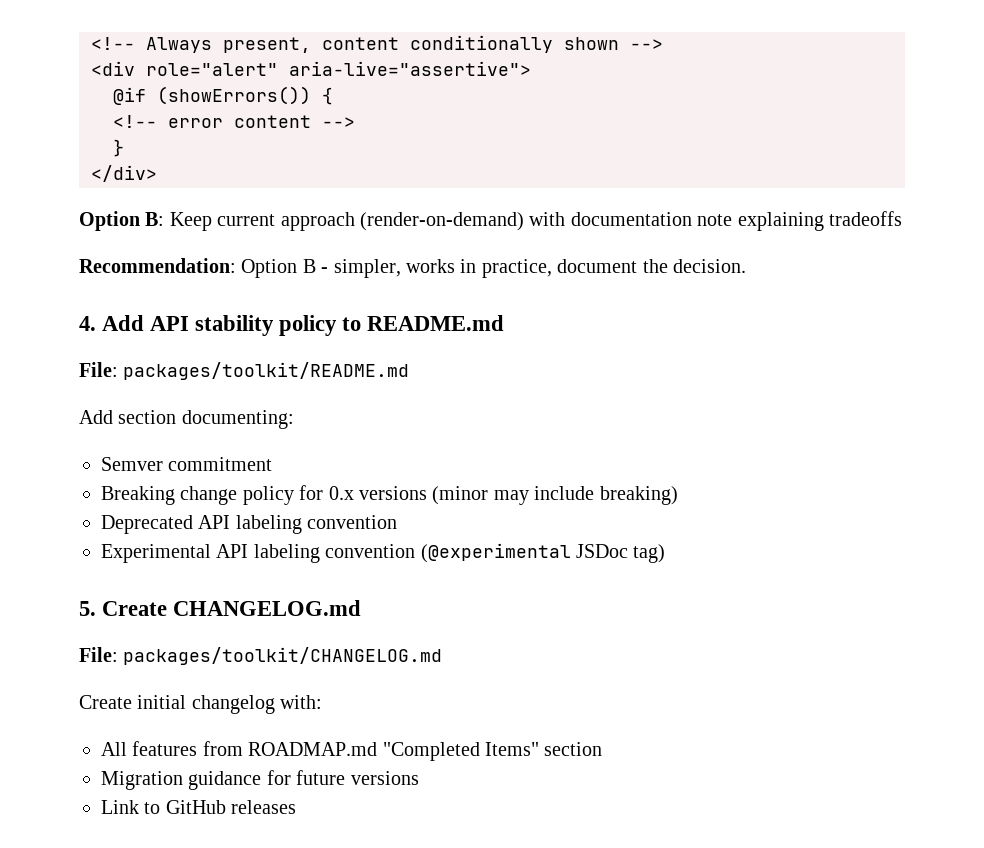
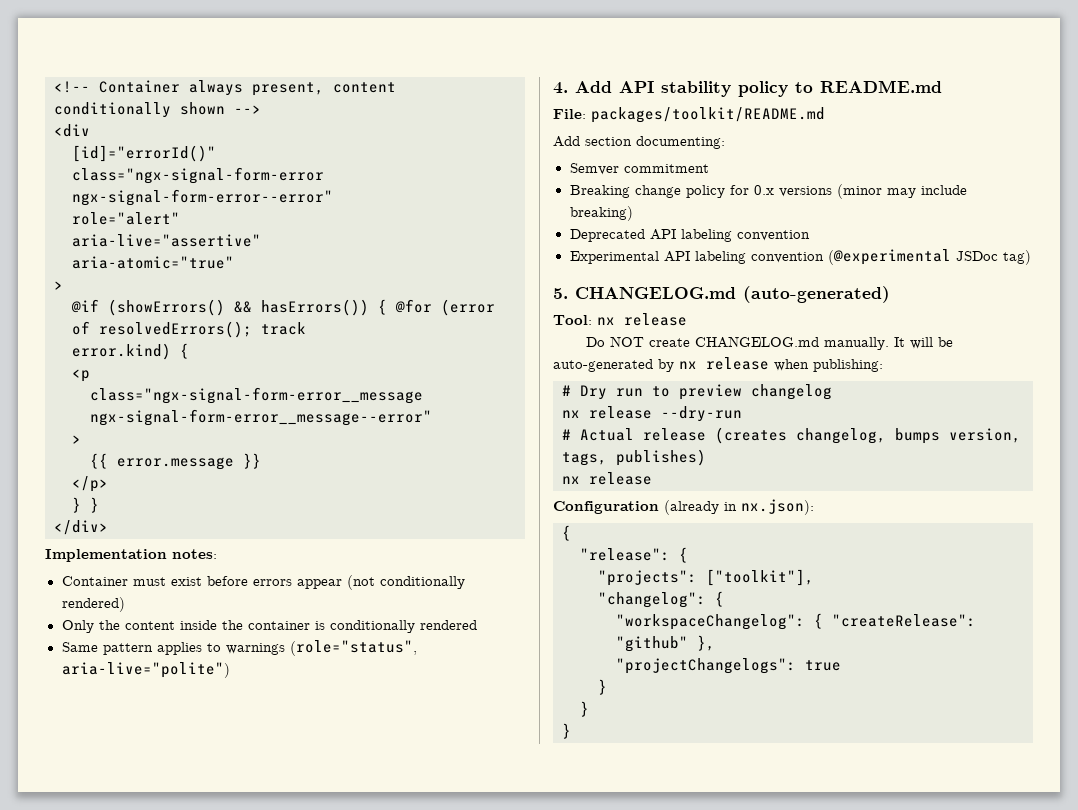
- <!-- Always present, content conditionally shown -->
+ <!-- Container always present, content conditionally shown -->
- <div role="alert" aria-live="assertive">
- @if (showErrors()) {
- <!-- error content -->
- }
+ <div
+ [id]="errorId()"
+ class="ngx-signal-form-error ngx-signal-form-error--error"
+ role="alert"
+ aria-live="assertive"
+ aria-atomic="true"
+ >
+ @if (showErrors() && hasErrors()) { @for (error of resolvedErrors(); track
+ error.kind) {
+ <p
+ class="ngx-signal-form-error__message ngx-signal-form-error__message--error"
+ >
+ {{ error.message }}
+ </p>
+ } }
  </div>
- Option B: Keep current approach (render-on-demand) with documentation note explaining tradeoffs
- Recommendation: Option B - simpler, works in practice, document the decision.
+ Implementation notes:
+ Container must exist before errors appear (not conditionally rendered)
+ Only the content inside the container is conditionally rendered
+ Same pattern applies to warnings (role="status", aria-live="polite")
- 5. Create CHANGELOG.md
- File: packages/toolkit/CHANGELOG.md
- Create initial changelog with:
- All features from ROADMAP.md "Completed Items" section
- Migration guidance for future versions
- Link to GitHub releases
+ 5. CHANGELOG.md (auto-generated)
+ Tool: nx release
+ Do NOT create CHANGELOG.md manually. It will be auto-generated by nx release when publishing:
+ # Dry run to preview changelog
+ nx release --dry-run
+ # Actual release (creates changelog, bumps version, tags, publishes)
+ nx release
+ Configuration (already in nx.json):
+ {
+ "release": {
+ "projects": ["toolkit"],
+ "changelog": {
+ "workspaceChangelog": { "createRelease": "github" },
+ "projectChangelogs": true
+ }
+ }
+ }

